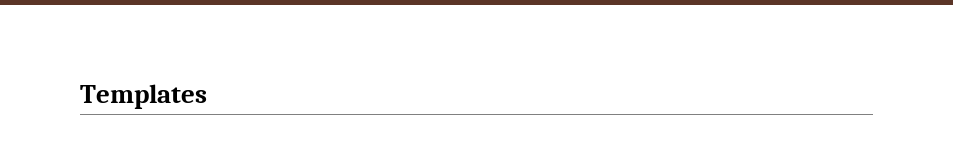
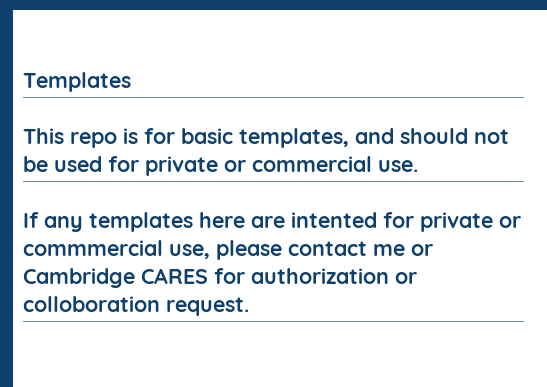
+ This repo is for basic templates, and should not be used for private or commercial use.
+ If any templates here are intented for private or commmercial use, please contact me or Cambridge CARES for authorization or colloboration request.

